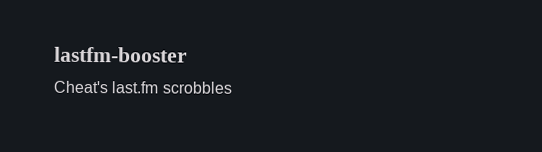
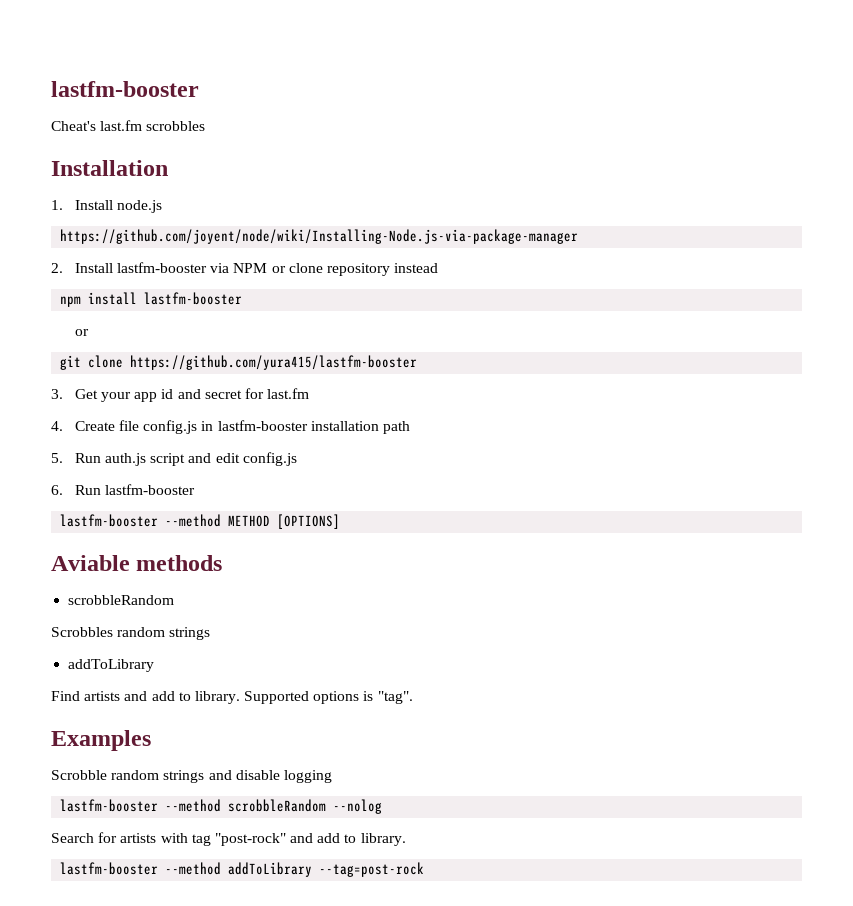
+ Installation
+ 1. Install node.js
+ https://github.com/joyent/node/wiki/Installing-Node.js-via-package-manager
+ 2. Install lastfm-booster via NPM or clone repository instead
+ npm install lastfm-booster
+ or
+ git clone https://github.com/yura415/lastfm-booster
+ 3. Get your app id and secret for last.fm
+ 4. Create file config.js in lastfm-booster installation path
+ 5. Run auth.js script and edit config.js
+ 6. Run lastfm-booster
+ lastfm-booster --method METHOD [OPTIONS]
+ Aviable methods
+ scrobbleRandom
+ Scrobbles random strings
+ addToLibrary
+ Find artists and add to library. Supported options is "tag".
+ Examples
+ Scrobble random strings and disable logging
+ lastfm-booster --method scrobbleRandom --nolog
+ Search for artists with tag "post-rock" and add to library.
+ lastfm-booster --method addToLibrary --tag=post-rock

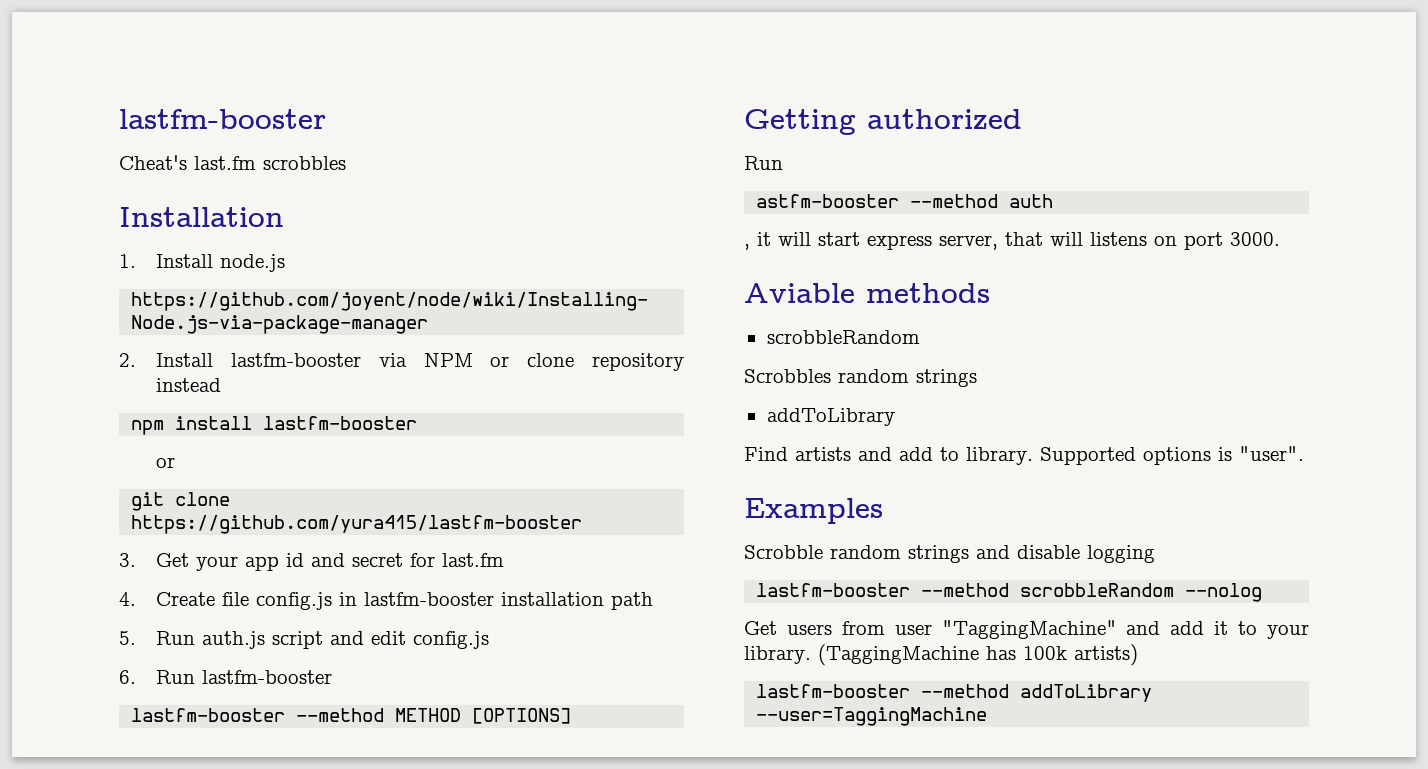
+ Getting authorized
+ Run
+ astfm-booster --method auth
+ , it will start express server, that will listens on port 3000.
- Supported options is "tag".
+ Supported options is "user".
- Search for artists with tag "post-rock" and add to library.
+ Get users from user "TaggingMachine" and add it to your library. (TaggingMachine has 100k artists)
- lastfm-booster --method addToLibrary --tag=post-rock
+ lastfm-booster --method addToLibrary --user=TaggingMachine

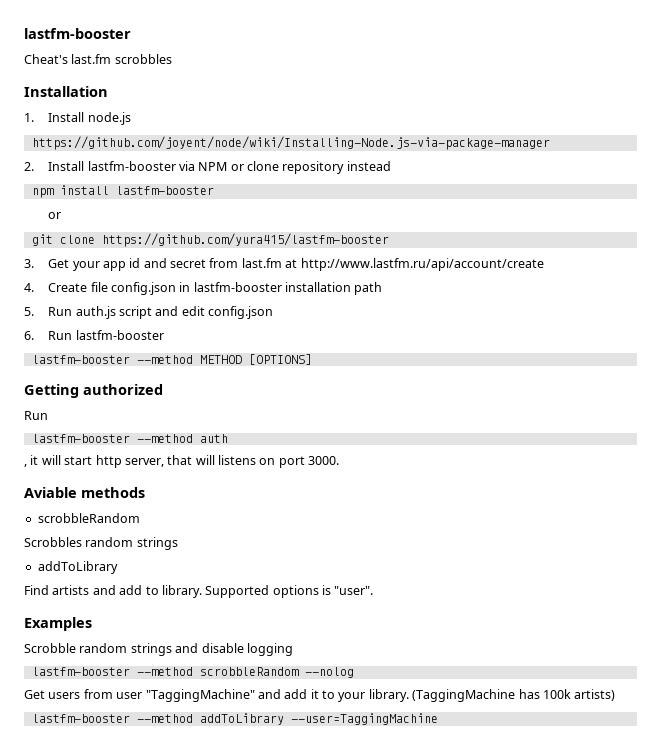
- 3. Get your app id and secret for last.fm
+ 3. Get your app id and secret from last.fm at http://www.lastfm.ru/api/account/create
- 4. Create file config.js in lastfm-booster installation path
+ 4. Create file config.json in lastfm-booster installation path
- 5. Run auth.js script and edit config.js
+ 5. Run auth.js script and edit config.json
- astfm-booster --method auth
+ lastfm-booster --method auth
- , it will start express server, that will listens on port 3000.
+ , it will start http server, that will listens on port 3000.

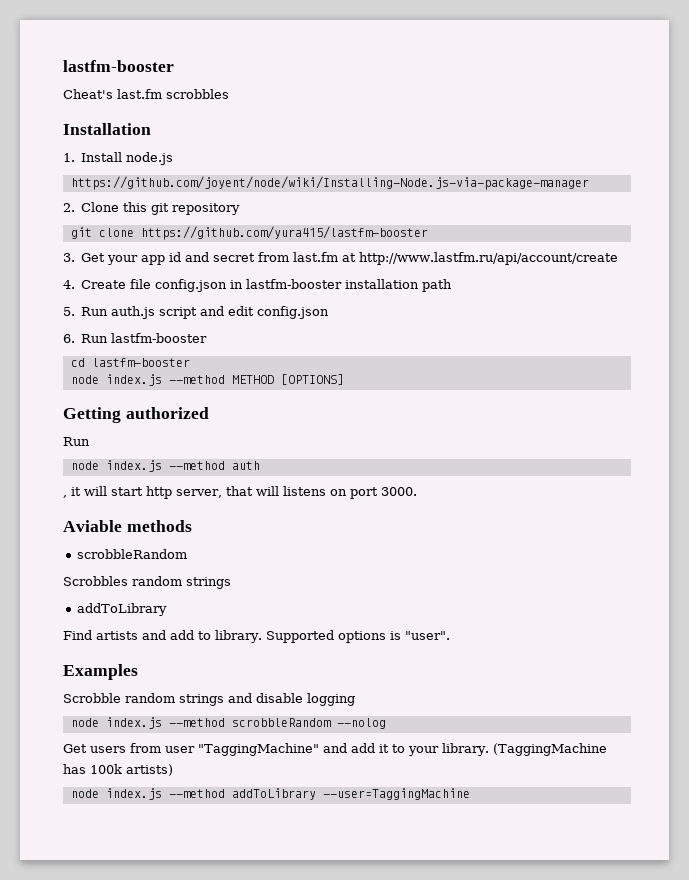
- 2. Install lastfm-booster via NPM or clone repository instead
- npm install lastfm-booster
- or
+ 2. Clone this git repository
- lastfm-booster --method METHOD [OPTIONS]
+ cd lastfm-booster
+ node index.js --method METHOD [OPTIONS]
- lastfm-booster --method auth
+ node index.js --method auth
- lastfm-booster --method scrobbleRandom --nolog
+ node index.js --method scrobbleRandom --nolog
- lastfm-booster --method addToLibrary --user=TaggingMachine
+ node index.js --method addToLibrary --user=TaggingMachine

